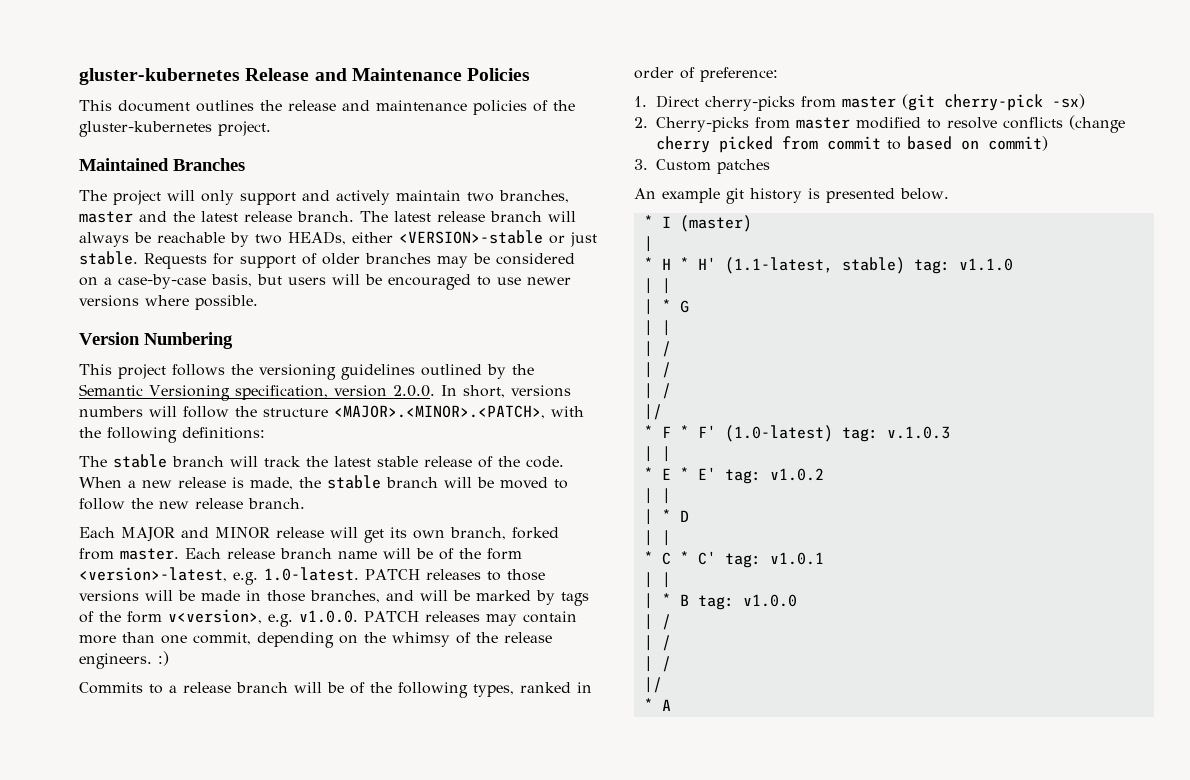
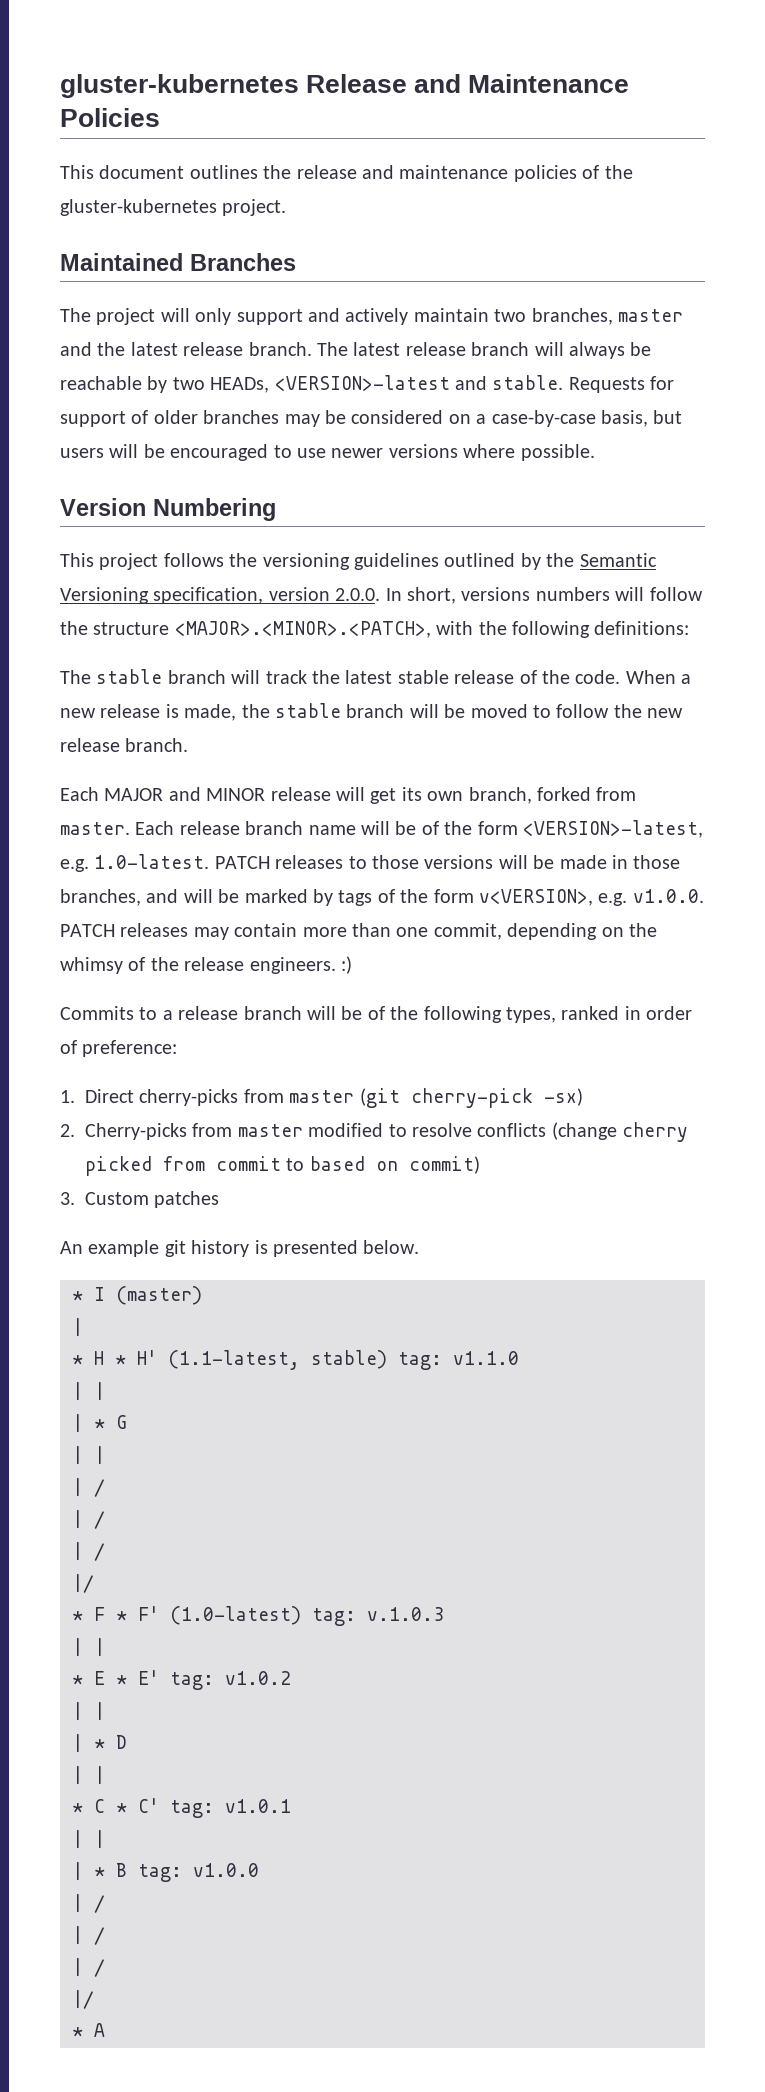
- The latest release branch will always be reachable by two HEADs, either <VERSION>-stable or just stable.
+ The latest release branch will always be reachable by two HEADs, <VERSION>-latest and stable.
- Each release branch name will be of the form <version>-latest, e.g. 1.0-latest. PATCH releases to those versions will be made in those branches, and will be marked by tags of the form v<version>, e.g. v1.0.0. PATCH releases may contain more than one commit, depending on the whimsy of the release engineers. :)
+ Each release branch name will be of the form <VERSION>-latest, e.g. 1.0-latest. PATCH releases to those versions will be made in those branches, and will be marked by tags of the form v<VERSION>, e.g. v1.0.0. PATCH releases may contain more than one commit, depending on the whimsy of the release engineers. :)

